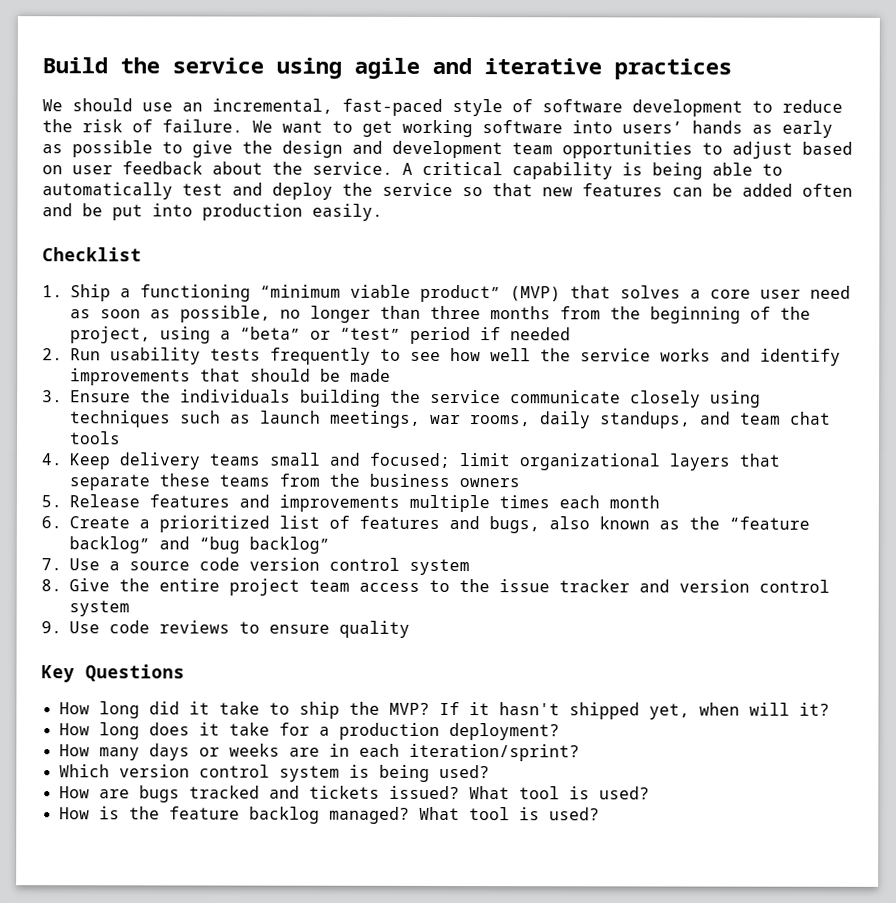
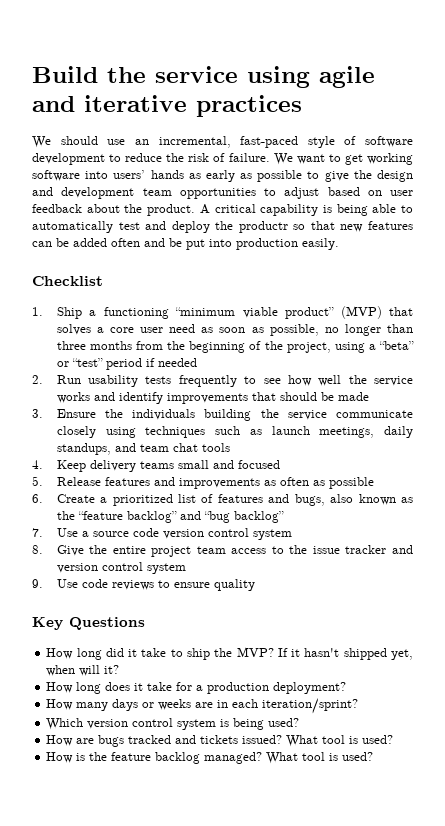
- We want to get working software into users’ hands as early as possible to give the design and development team opportunities to adjust based on user feedback about the service.
+ We want to get working software into users’ hands as early as possible to give the design and development team opportunities to adjust based on user feedback about the product.
- A critical capability is being able to automatically test and deploy the service so that new features can be added often and be put into production easily.
+ A critical capability is being able to automatically test and deploy the productr so that new features can be added often and be put into production easily.
- 3. Ensure the individuals building the service communicate closely using techniques such as launch meetings, war rooms, daily standups, and team chat tools
+ 3. Ensure the individuals building the service communicate closely using techniques such as launch meetings, daily standups, and team chat tools
- 4. Keep delivery teams small and focused; limit organizational layers that separate these teams from the business owners
+ 4. Keep delivery teams small and focused
- 5. Release features and improvements multiple times each month
+ 5. Release features and improvements as often as possible

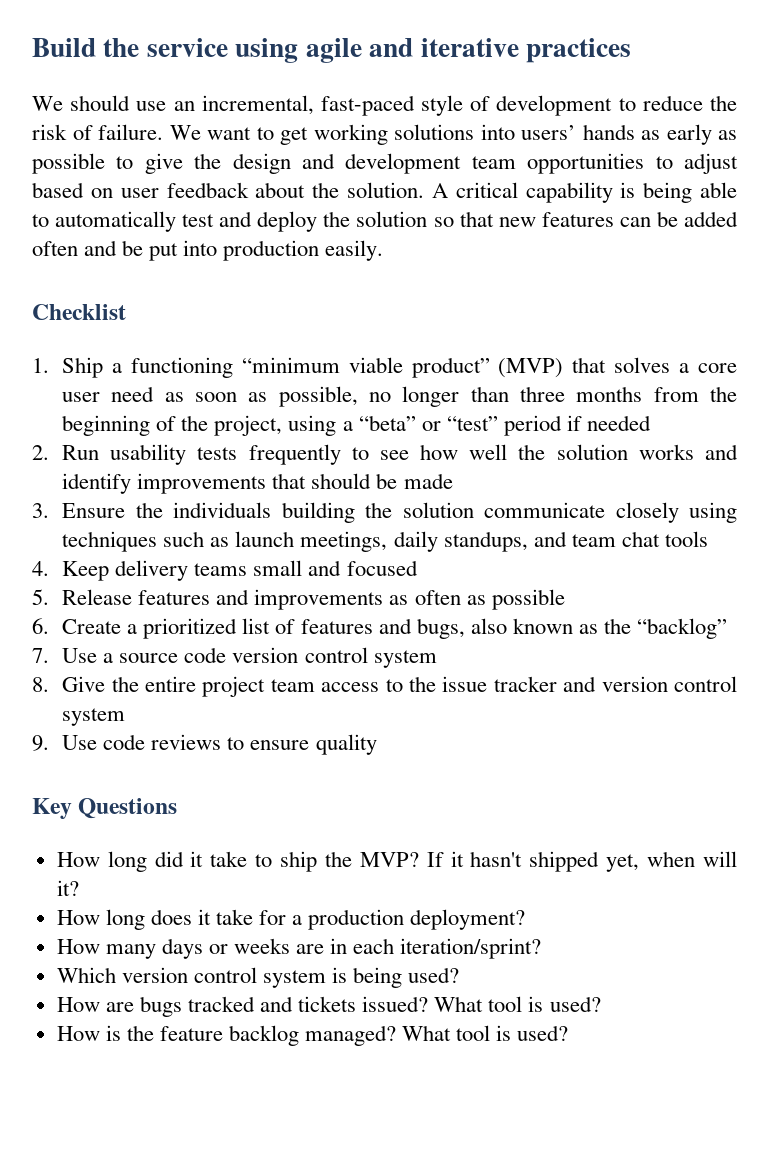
- We should use an incremental, fast-paced style of software development to reduce the risk of failure.
+ We should use an incremental, fast-paced style of development to reduce the risk of failure.
- We want to get working software into users’ hands as early as possible to give the design and development team opportunities to adjust based on user feedback about the product.
+ We want to get working solutions into users’ hands as early as possible to give the design and development team opportunities to adjust based on user feedback about the solution.
- A critical capability is being able to automatically test and deploy the productr so that new features can be added often and be put into production easily.
+ A critical capability is being able to automatically test and deploy the solution so that new features can be added often and be put into production easily.
- 2. Run usability tests frequently to see how well the service works and identify improvements that should be made
+ 2. Run usability tests frequently to see how well the solution works and identify improvements that should be made
- 3. Ensure the individuals building the service communicate closely using techniques such as launch meetings, daily standups, and team chat tools
+ 3. Ensure the individuals building the solution communicate closely using techniques such as launch meetings, daily standups, and team chat tools
- 6. Create a prioritized list of features and bugs, also known as the “feature backlog” and “bug backlog”
+ 6. Create a prioritized list of features and bugs, also known as the “backlog”

